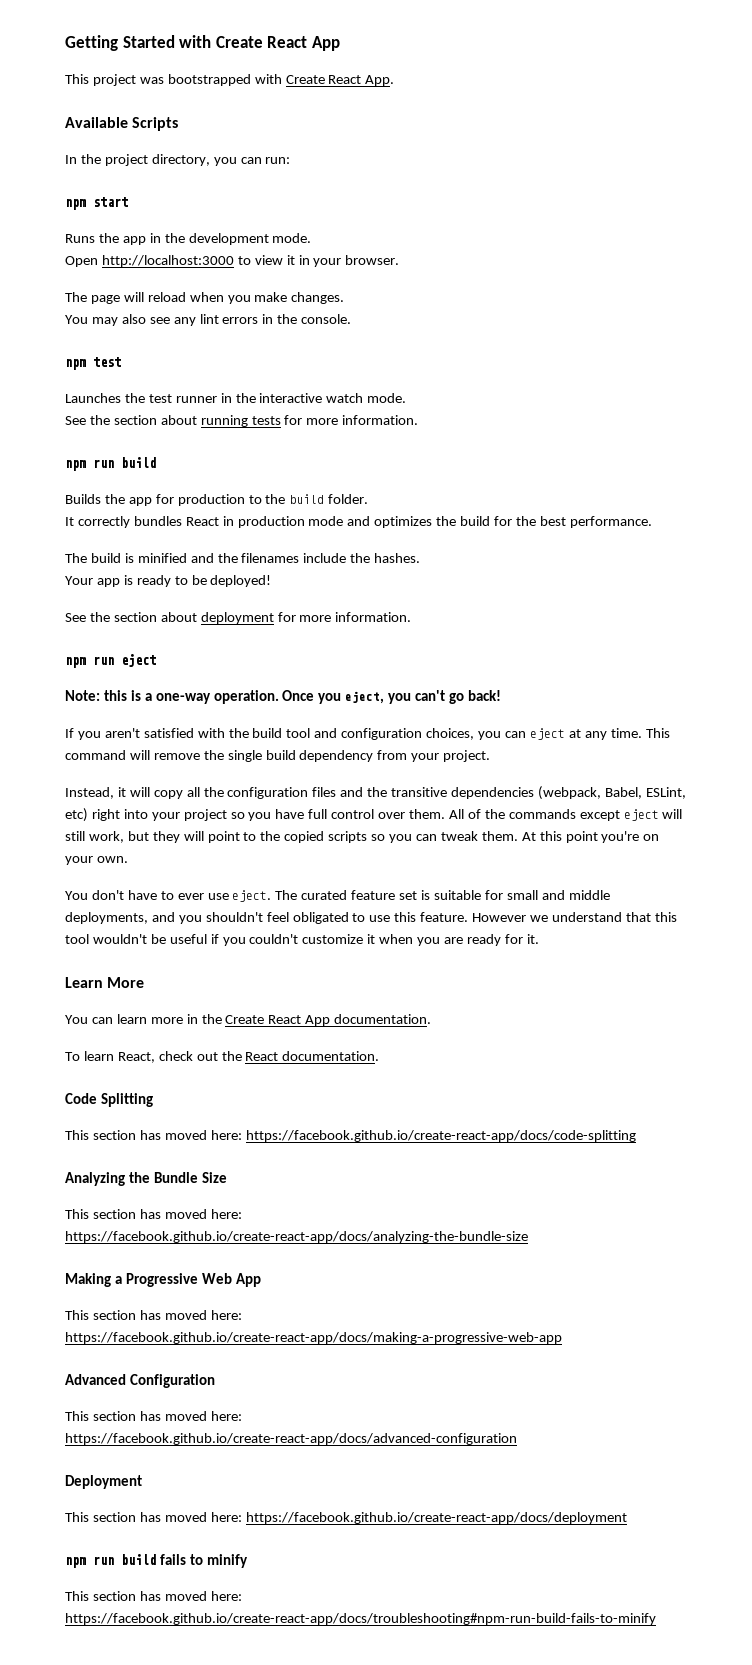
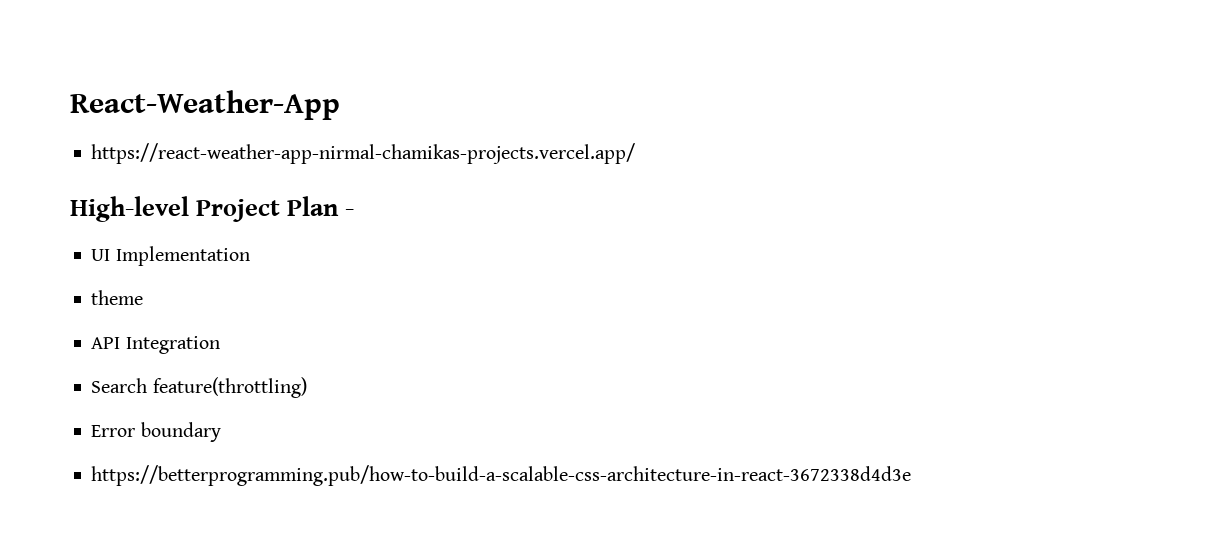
- Getting Started with Create React App
- This project was bootstrapped with Create React App.
- Available Scripts
- In the project directory, you can run:
- npm start
- Runs the app in the development mode.
- Open http://localhost:3000 to view it in your browser.
- The page will reload when you make changes.
- You may also see any lint errors in the console.
- npm test
- Launches the test runner in the interactive watch mode.
- See the section about running tests for more information.
- npm run build
- Builds the app for production to the build folder.
- It correctly bundles React in production mode and optimizes the build for the best performance.
- The build is minified and the filenames include the hashes.
- Your app is ready to be deployed!
- See the section about deployment for more information.
- npm run eject
- Note: this is a one-way operation. Once you eject, you can't go back!
- If you aren't satisfied with the build tool and configuration choices, you can eject at any time. This command will remove the single build dependency from your project.
- Instead, it will copy all the configuration files and the transitive dependencies (webpack, Babel, ESLint, etc) right into your project so you have full control over them. All of the commands except eject will still work, but they will point to the copied scripts so you can tweak them. At this point you're on your own.
- You don't have to ever use eject. The curated feature set is suitable for small and middle deployments, and you shouldn't feel obligated to use this feature. However we understand that this tool wouldn't be useful if you couldn't customize it when you are ready for it.
- Learn More
- You can learn more in the Create React App documentation.
- To learn React, check out the React documentation.
- Code Splitting
- This section has moved here: https://facebook.github.io/create-react-app/docs/code-splitting
- Analyzing the Bundle Size
- This section has moved here: https://facebook.github.io/create-react-app/docs/analyzing-the-bundle-size
- Making a Progressive Web App
- This section has moved here: https://facebook.github.io/create-react-app/docs/making-a-progressive-web-app
- Advanced Configuration
- This section has moved here: https://facebook.github.io/create-react-app/docs/advanced-configuration
- Deployment
- This section has moved here: https://facebook.github.io/create-react-app/docs/deployment
- npm run build fails to minify
- This section has moved here: https://facebook.github.io/create-react-app/docs/troubleshooting#npm-run-build-fails-to-minify
+ React-Weather-App
+ https://react-weather-app-nirmal-chamikas-projects.vercel.app/
+ High-level Project Plan -
+ UI Implementation
+ theme
+ API Integration
+ Search feature(throttling)
+ Error boundary
+ https://betterprogramming.pub/how-to-build-a-scalable-css-architecture-in-react-3672338d4d3e

